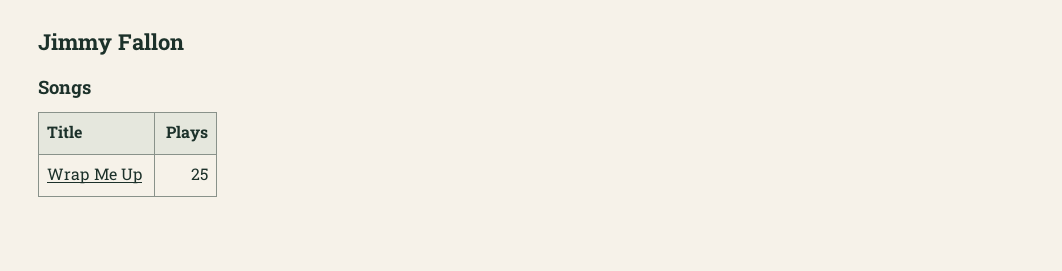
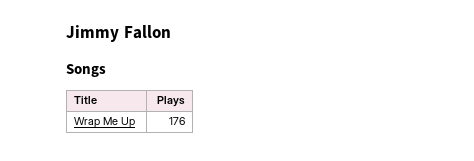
- Wrap Me Up | 25
+ Wrap Me Up | 176

